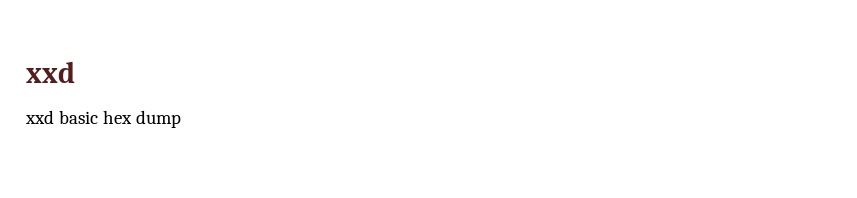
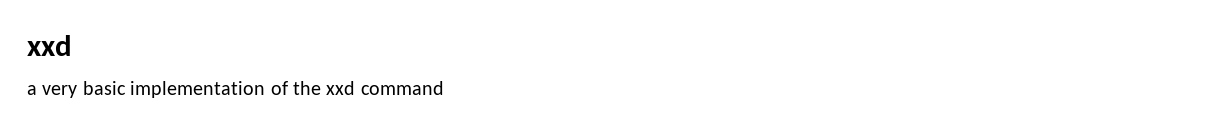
- xxd basic hex dump
+ a very basic implementation of the xxd command

